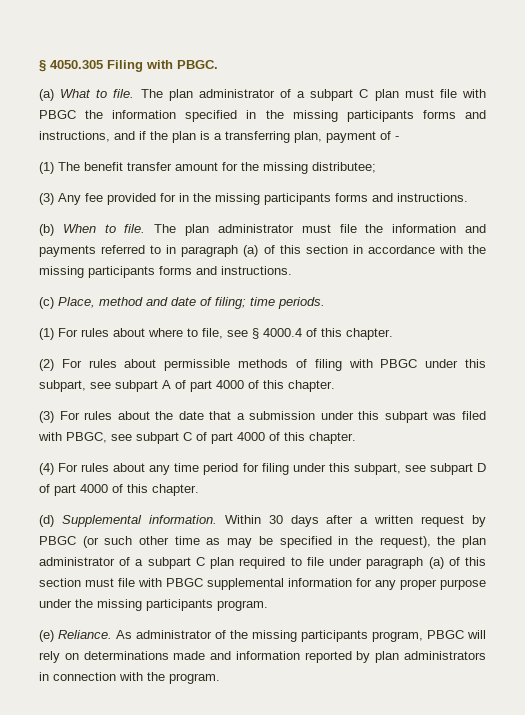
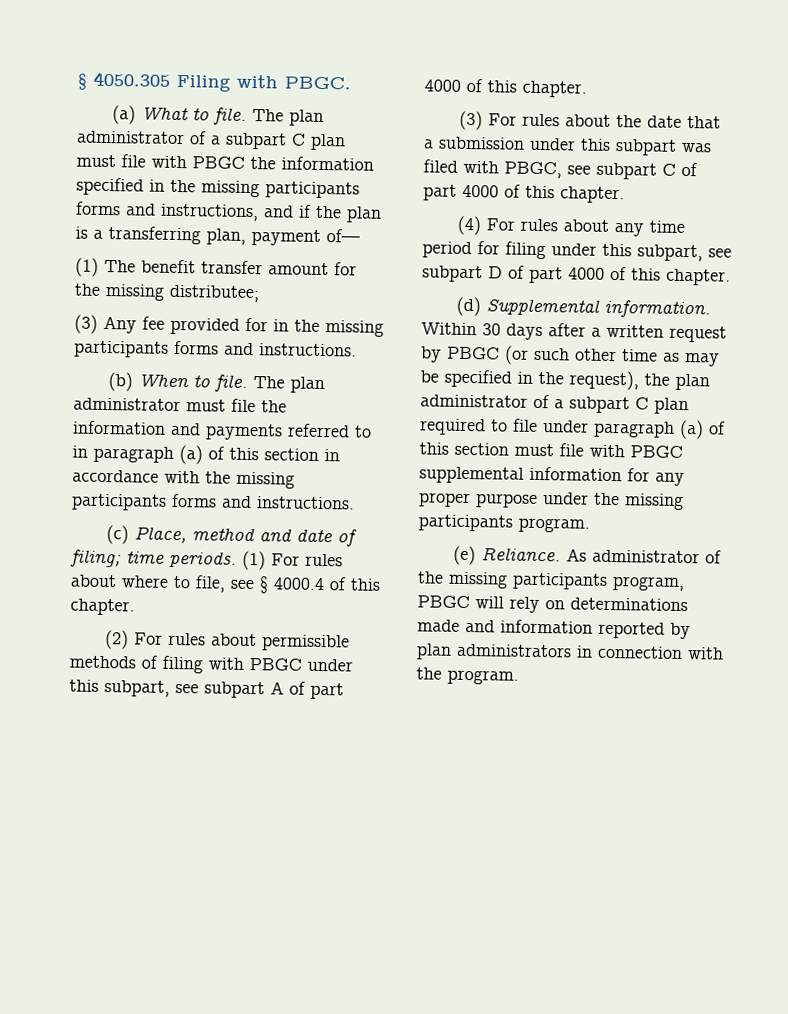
- The plan administrator of a subpart C plan must file with PBGC the information specified in the missing participants forms and instructions, and if the plan is a transferring plan, payment of -
+ The plan administrator of a subpart C plan must file with PBGC the information specified in the missing participants forms and instructions, and if the plan is a transferring plan, payment of—
- (c) Place, method and date of filing; time periods.
- (1) For rules about where to file, see § 4000.4 of this chapter.
+ (c) Place, method and date of filing; time periods. (1) For rules about where to file, see § 4000.4 of this chapter.

